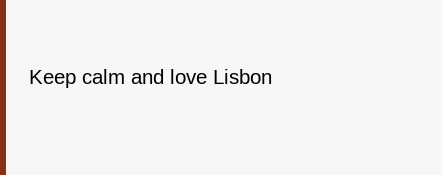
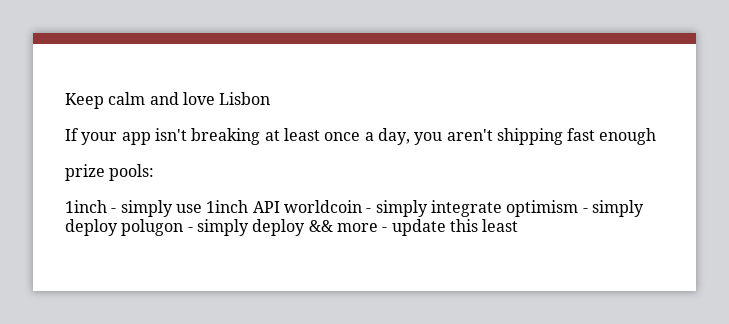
+ If your app isn't breaking at least once a day, you aren't shipping fast enough
+ prize pools:
+ 1inch - simply use 1inch API worldcoin - simply integrate optimism - simply deploy polugon - simply deploy && more - update this least

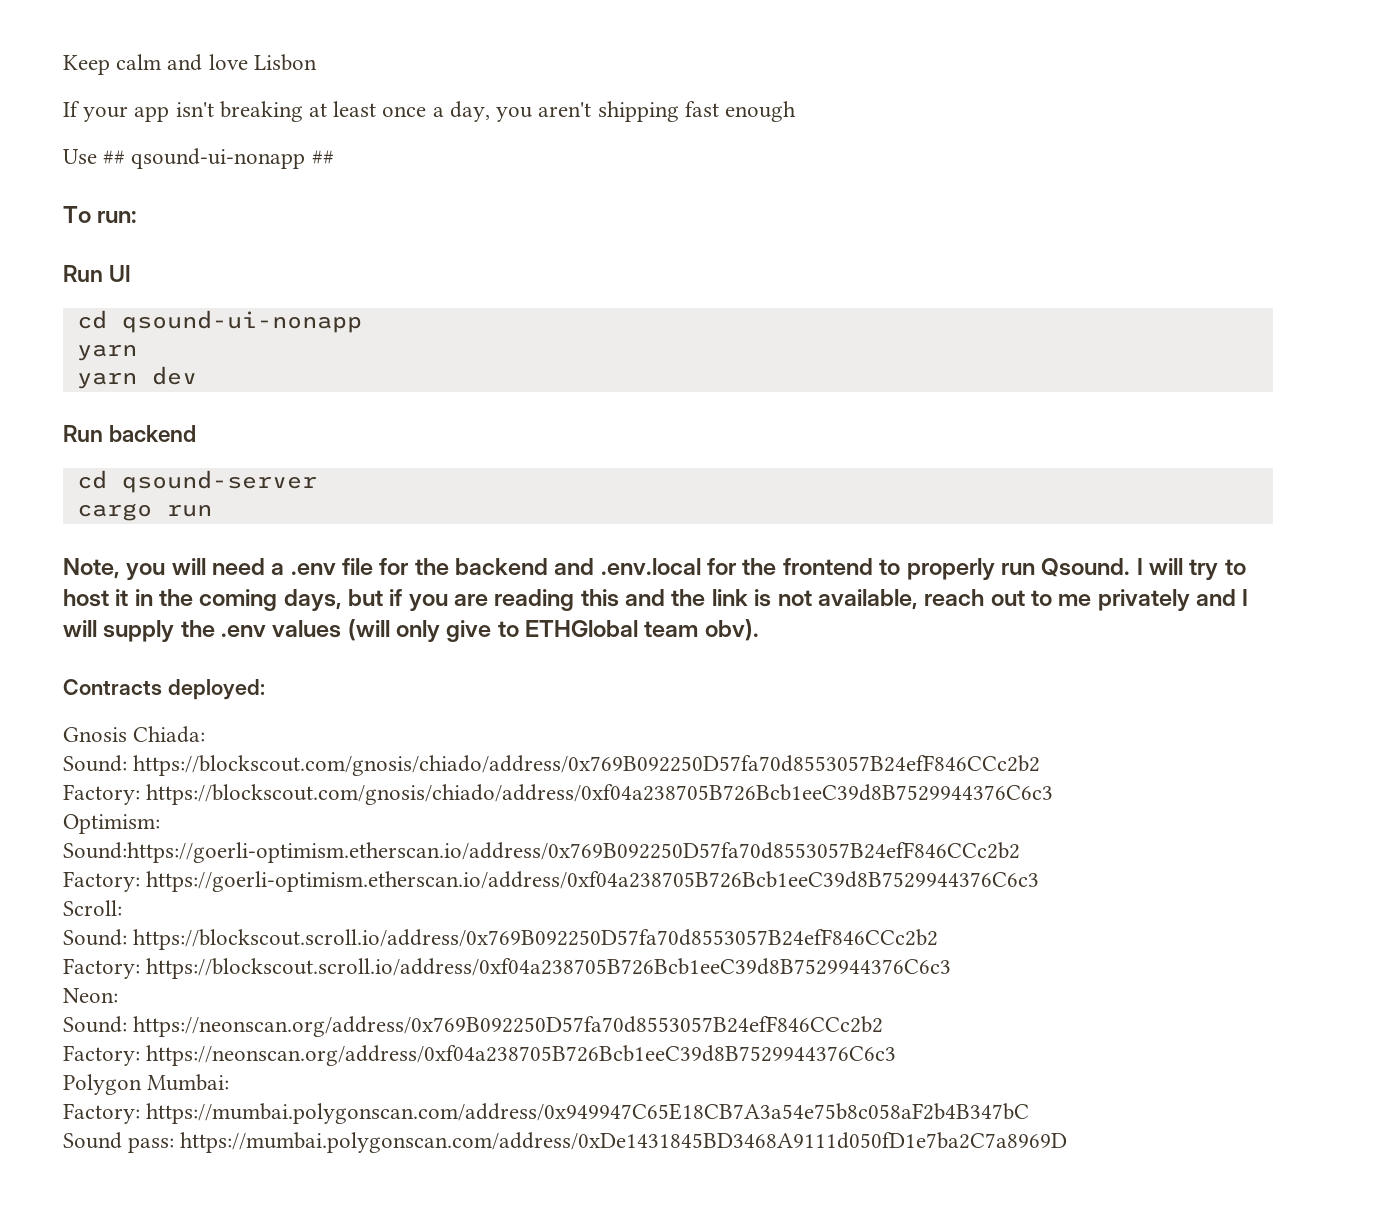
- prize pools:
- 1inch - simply use 1inch API worldcoin - simply integrate optimism - simply deploy polugon - simply deploy && more - update this least
+ Use ## qsound-ui-nonapp ##
+ To run:
+ Run UI
+ cd qsound-ui-nonapp
+ yarn
+ yarn dev
+ Run backend
+ cd qsound-server
+ cargo run
+ Note, you will need a .env file for the backend and .env.local for the frontend to properly run Qsound. I will try to host it in the coming days, but if you are reading this and the link is not available, reach out to me privately and I will supply the .env values (will only give to ETHGlobal team obv).
+ Contracts deployed:
+ Gnosis Chiada:
+ Sound: https://blockscout.com/gnosis/chiado/address/0x769B092250D57fa70d8553057B24efF846CCc2b2
+ Factory: https://blockscout.com/gnosis/chiado/address/0xf04a238705B726Bcb1eeC39d8B7529944376C6c3
+ Optimism:
+ Sound:https://goerli-optimism.etherscan.io/address/0x769B092250D57fa70d8553057B24efF846CCc2b2
+ Factory: https://goerli-optimism.etherscan.io/address/0xf04a238705B726Bcb1eeC39d8B7529944376C6c3
+ Scroll:
+ Sound: https://blockscout.scroll.io/address/0x769B092250D57fa70d8553057B24efF846CCc2b2
+ Factory: https://blockscout.scroll.io/address/0xf04a238705B726Bcb1eeC39d8B7529944376C6c3
+ Neon:
+ Sound: https://neonscan.org/address/0x769B092250D57fa70d8553057B24efF846CCc2b2
+ Factory: https://neonscan.org/address/0xf04a238705B726Bcb1eeC39d8B7529944376C6c3
+ Polygon Mumbai:
+ Factory: https://mumbai.polygonscan.com/address/0x949947C65E18CB7A3a54e75b8c058aF2b4B347bC
+ Sound pass: https://mumbai.polygonscan.com/address/0xDe1431845BD3468A9111d050fD1e7ba2C7a8969D

